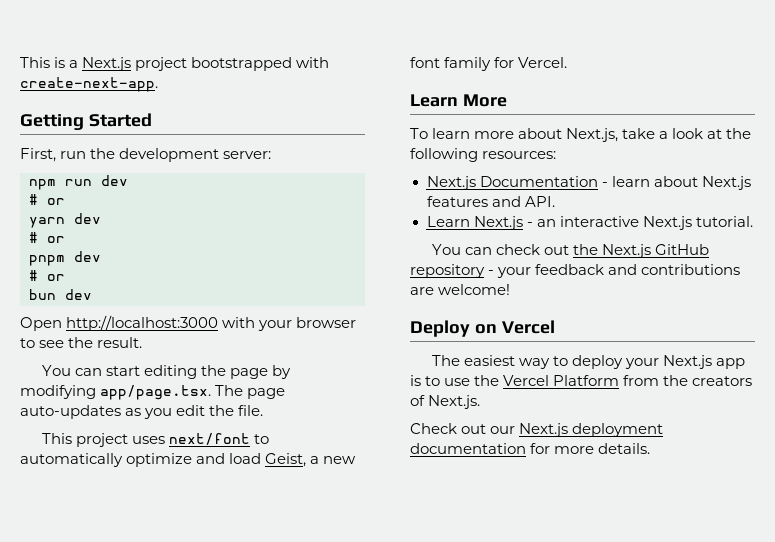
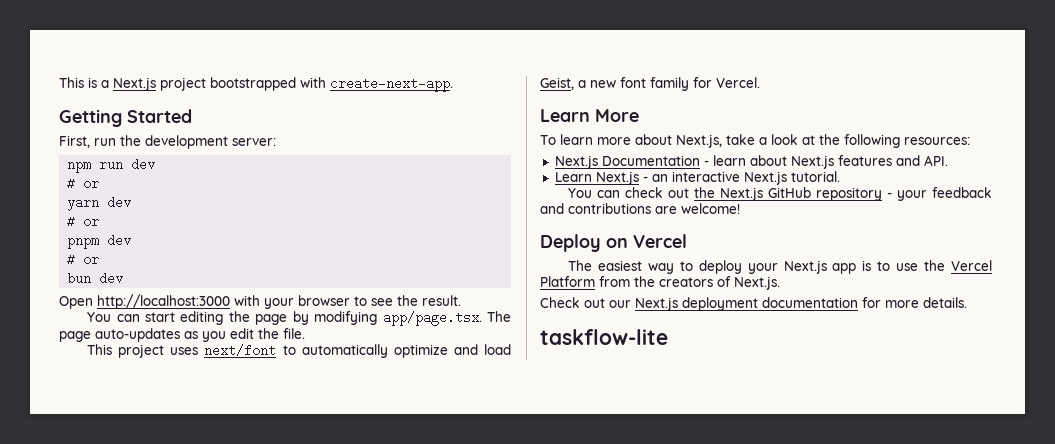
+ taskflow-lite

